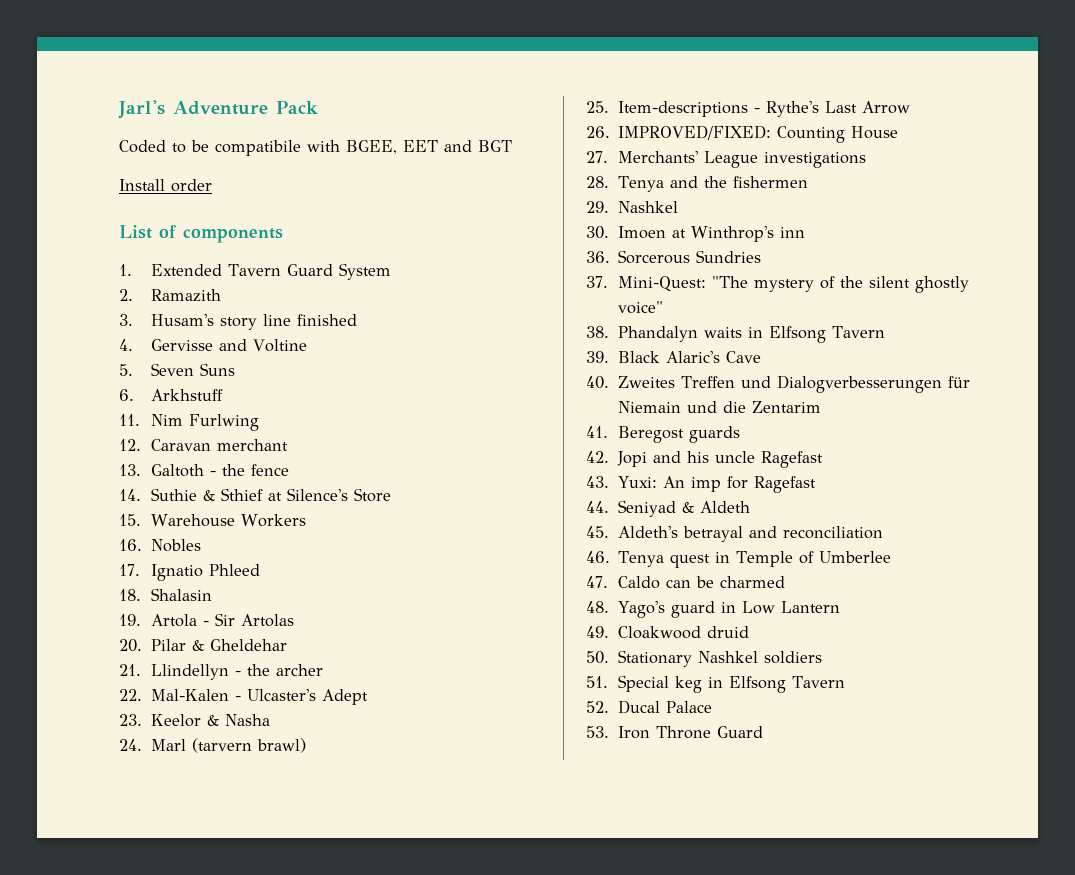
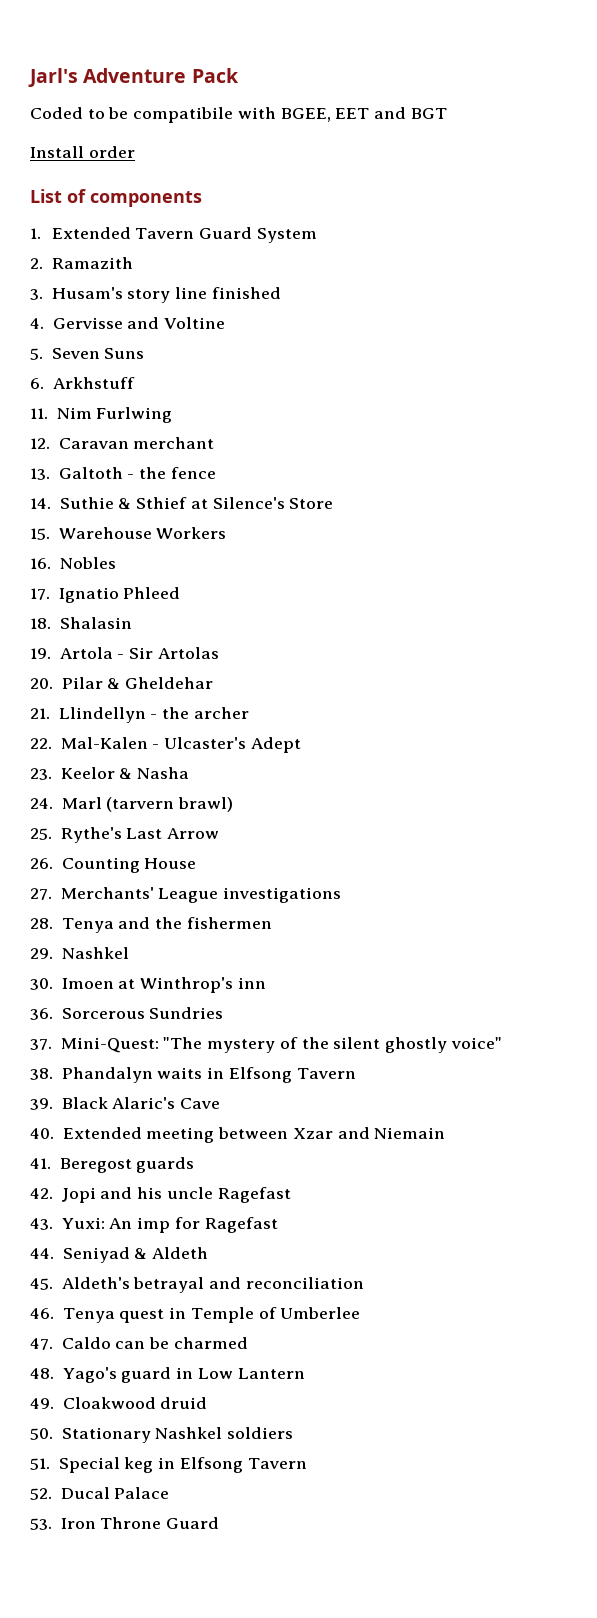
- 25. Item-descriptions - Rythe's Last Arrow
+ 25. Rythe's Last Arrow
- 26. IMPROVED/FIXED: Counting House
+ 26. Counting House
- 40. Zweites Treffen und Dialogverbesserungen für Niemain und die Zentarim
+ 40. Extended meeting between Xzar and Niemain

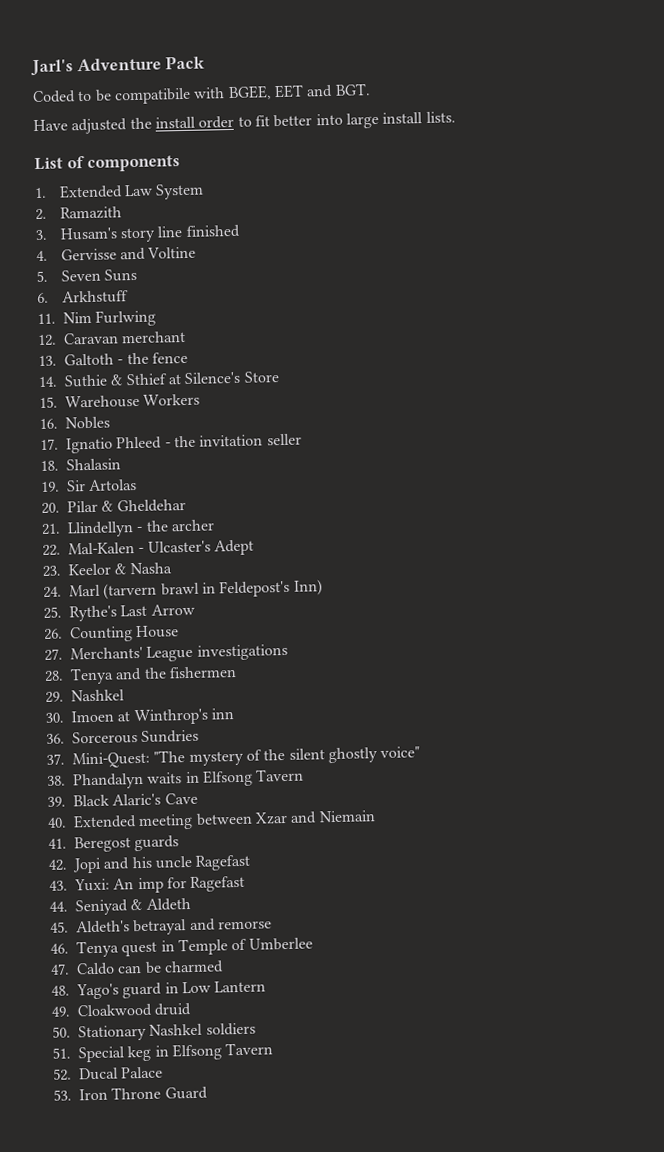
- Coded to be compatibile with BGEE, EET and BGT
- Install order
+ Coded to be compatibile with BGEE, EET and BGT.
+ Have adjusted the install order to fit better into large install lists.
- 1. Extended Tavern Guard System
+ 1. Extended Law System
- 17. Ignatio Phleed
+ 17. Ignatio Phleed - the invitation seller
- 19. Artola - Sir Artolas
+ 19. Sir Artolas
- 24. Marl (tarvern brawl)
+ 24. Marl (tarvern brawl in Feldepost's Inn)
- 45. Aldeth's betrayal and reconciliation
+ 45. Aldeth's betrayal and remorse

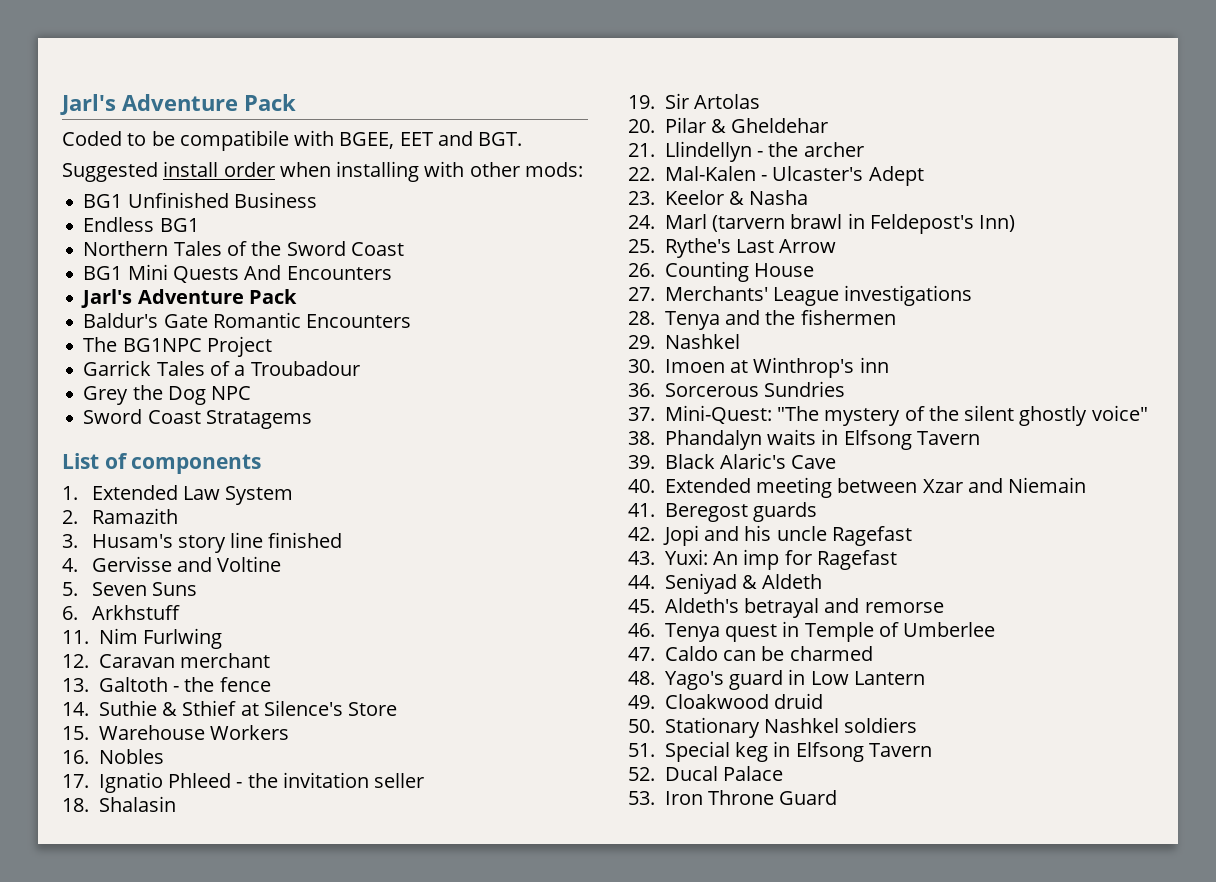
- Have adjusted the install order to fit better into large install lists.
+ Suggested install order when installing with other mods:
+ BG1 Unfinished Business
+ Endless BG1
+ Northern Tales of the Sword Coast
+ BG1 Mini Quests And Encounters
+ Jarl's Adventure Pack
+ Baldur's Gate Romantic Encounters
+ The BG1NPC Project
+ Garrick Tales of a Troubadour
+ Grey the Dog NPC
+ Sword Coast Stratagems

